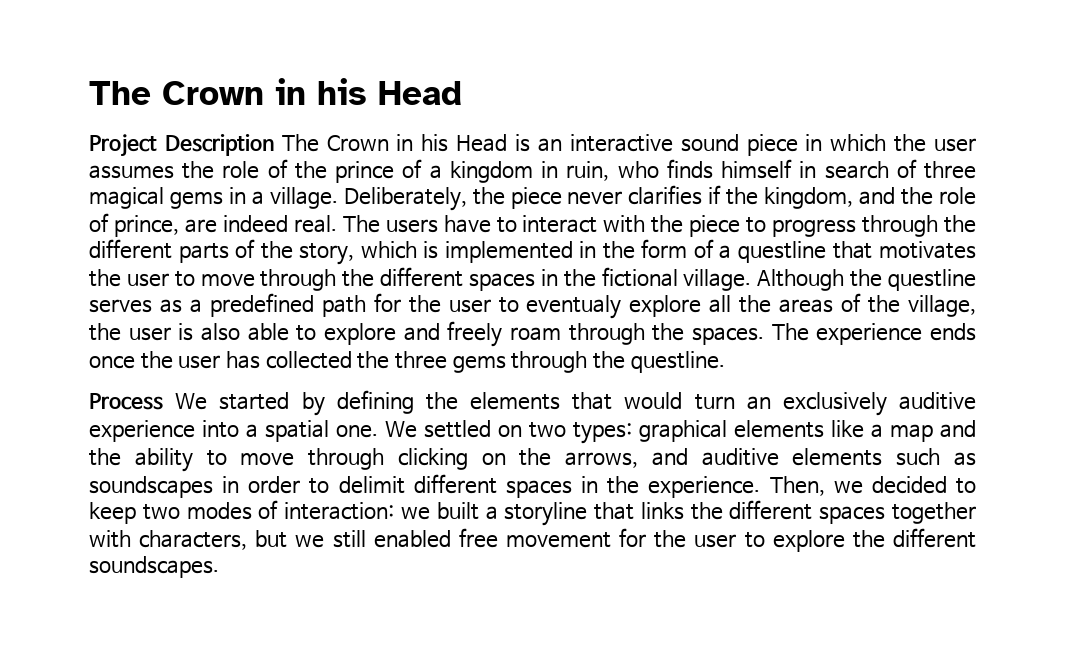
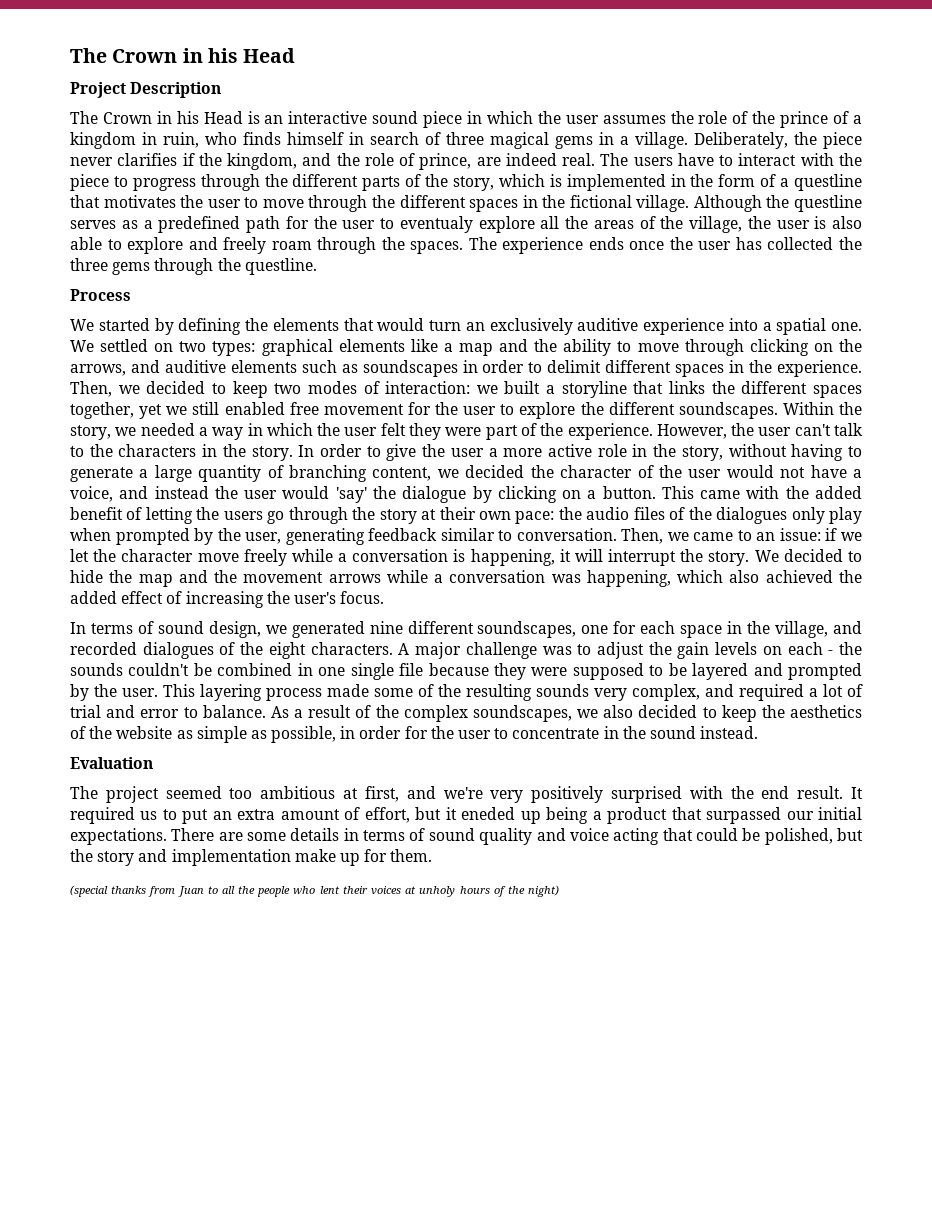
- Project Description The Crown in his Head is an interactive sound piece in which the user assumes the role of the prince of a kingdom in ruin, who finds himself in search of three magical gems in a village.
+ Project Description
+ The Crown in his Head is an interactive sound piece in which the user assumes the role of the prince of a kingdom in ruin, who finds himself in search of three magical gems in a village.
- Process We started by defining the elements that would turn an exclusively auditive experience into a spatial one.
+ Process
+ We started by defining the elements that would turn an exclusively auditive experience into a spatial one.
- Then, we decided to keep two modes of interaction: we built a storyline that links the different spaces together with characters, but we still enabled free movement for the user to explore the different soundscapes.
+ Then, we decided to keep two modes of interaction: we built a storyline that links the different spaces together, yet we still enabled free movement for the user to explore the different soundscapes.
+ Within the story, we needed a way in which the user felt they were part of the experience. However, the user can't talk to the characters in the story. In order to give the user a more active role in the story, without having to generate a large quantity of branching content, we decided the character of the user would not have a voice, and instead the user would 'say' the dialogue by clicking on a button. This came with the added benefit of letting the users go through the story at their own pace: the audio files of the dialogues only play when prompted by the user, generating feedback similar to conversation. Then, we came to an issue: if we let the character move freely while a conversation is happening, it will interrupt the story. We decided to hide the map and the movement arrows while a conversation was happening, which also achieved the added effect of increasing the user's focus.
+ In terms of sound design, we generated nine different soundscapes, one for each space in the village, and recorded dialogues of the eight characters. A major challenge was to adjust the gain levels on each - the sounds couldn't be combined in one single file because they were supposed to be layered and prompted by the user. This layering process made some of the resulting sounds very complex, and required a lot of trial and error to balance. As a result of the complex soundscapes, we also decided to keep the aesthetics of the website as simple as possible, in order for the user to concentrate in the sound instead.
+ Evaluation
+ The project seemed too ambitious at first, and we're very positively surprised with the end result. It required us to put an extra amount of effort, but it eneded up being a product that surpassed our initial expectations. There are some details in terms of sound quality and voice acting that could be polished, but the story and implementation make up for them.
+ (special thanks from Juan to all the people who lent their voices at unholy hours of the night)

